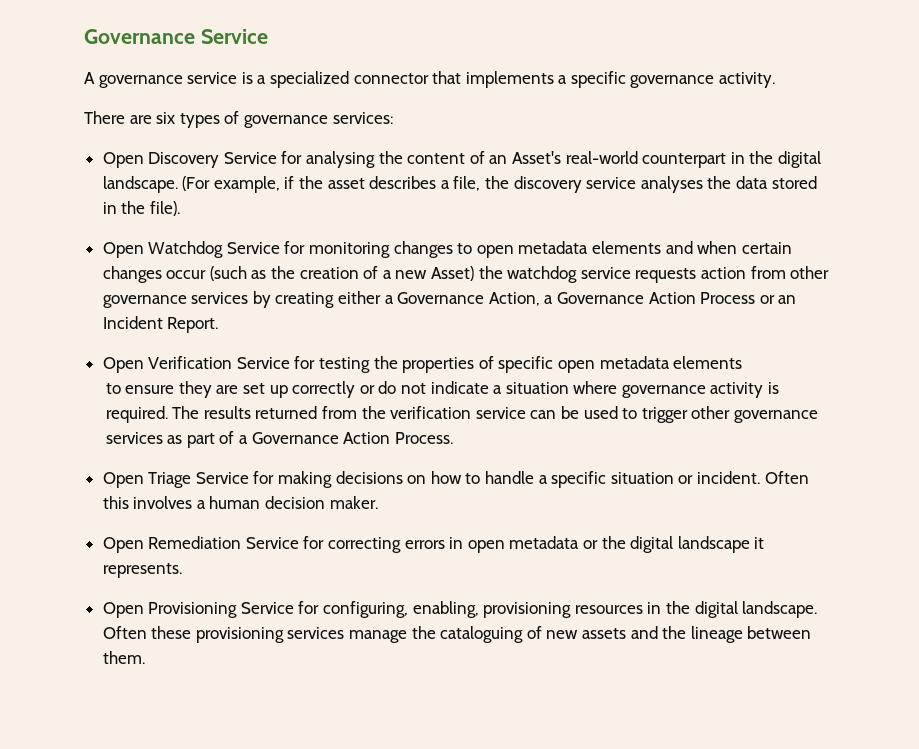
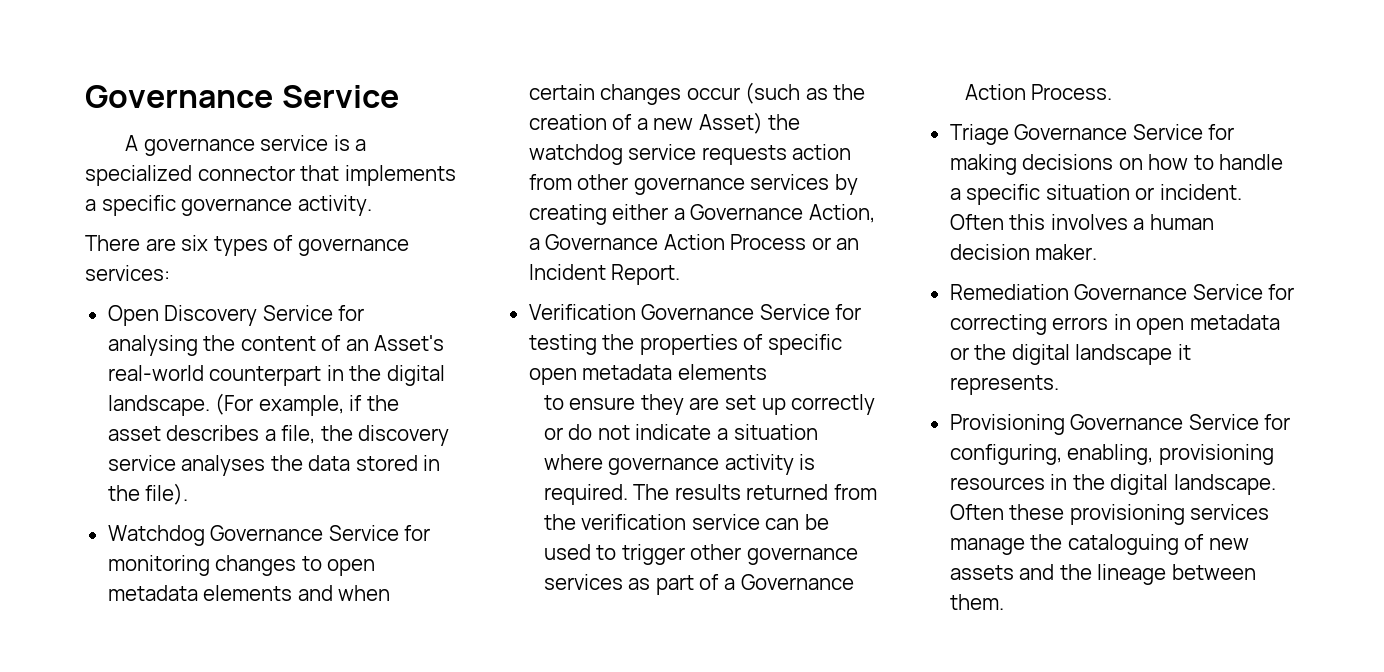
- Open Watchdog Service for monitoring changes to open metadata elements and when certain changes occur (such as the creation of a new Asset) the watchdog service requests action from other governance services by creating either a Governance Action, a Governance Action Process or an Incident Report.
+ Watchdog Governance Service for monitoring changes to open metadata elements and when certain changes occur (such as the creation of a new Asset) the watchdog service requests action from other governance services by creating either a Governance Action, a Governance Action Process or an Incident Report.
- Open Verification Service for testing the properties of specific open metadata elements
+ Verification Governance Service for testing the properties of specific open metadata elements
- Open Triage Service for making decisions on how to handle a specific situation or incident.
+ Triage Governance Service for making decisions on how to handle a specific situation or incident.
- Open Remediation Service for correcting errors in open metadata or the digital landscape it represents.
+ Remediation Governance Service for correcting errors in open metadata or the digital landscape it represents.
- Open Provisioning Service for configuring, enabling, provisioning resources in the digital landscape.
+ Provisioning Governance Service for configuring, enabling, provisioning resources in the digital landscape.

